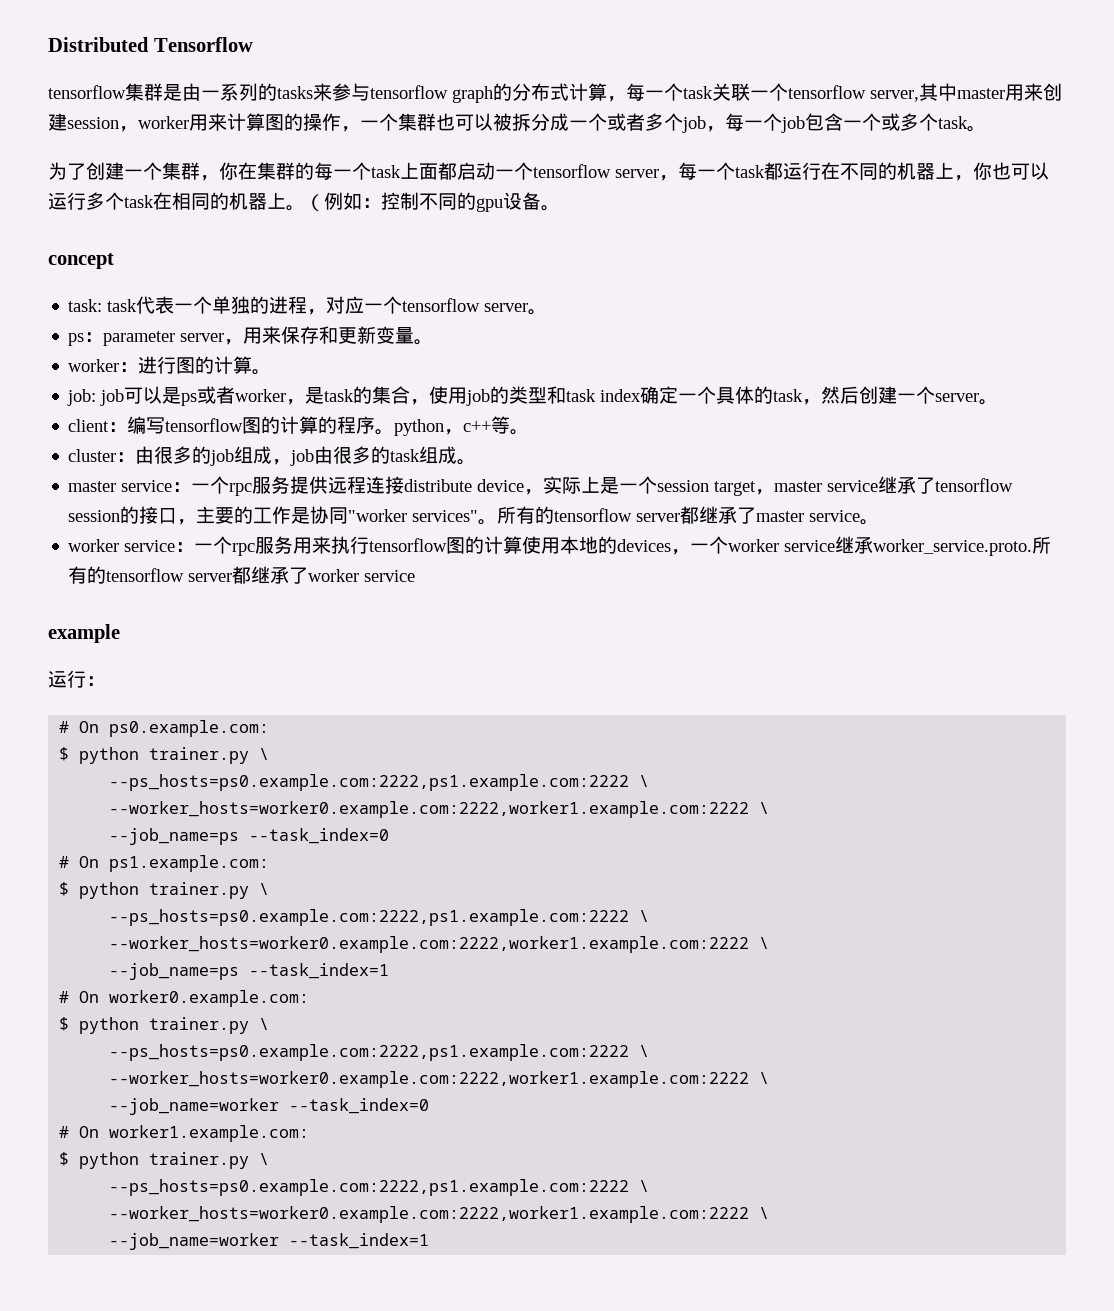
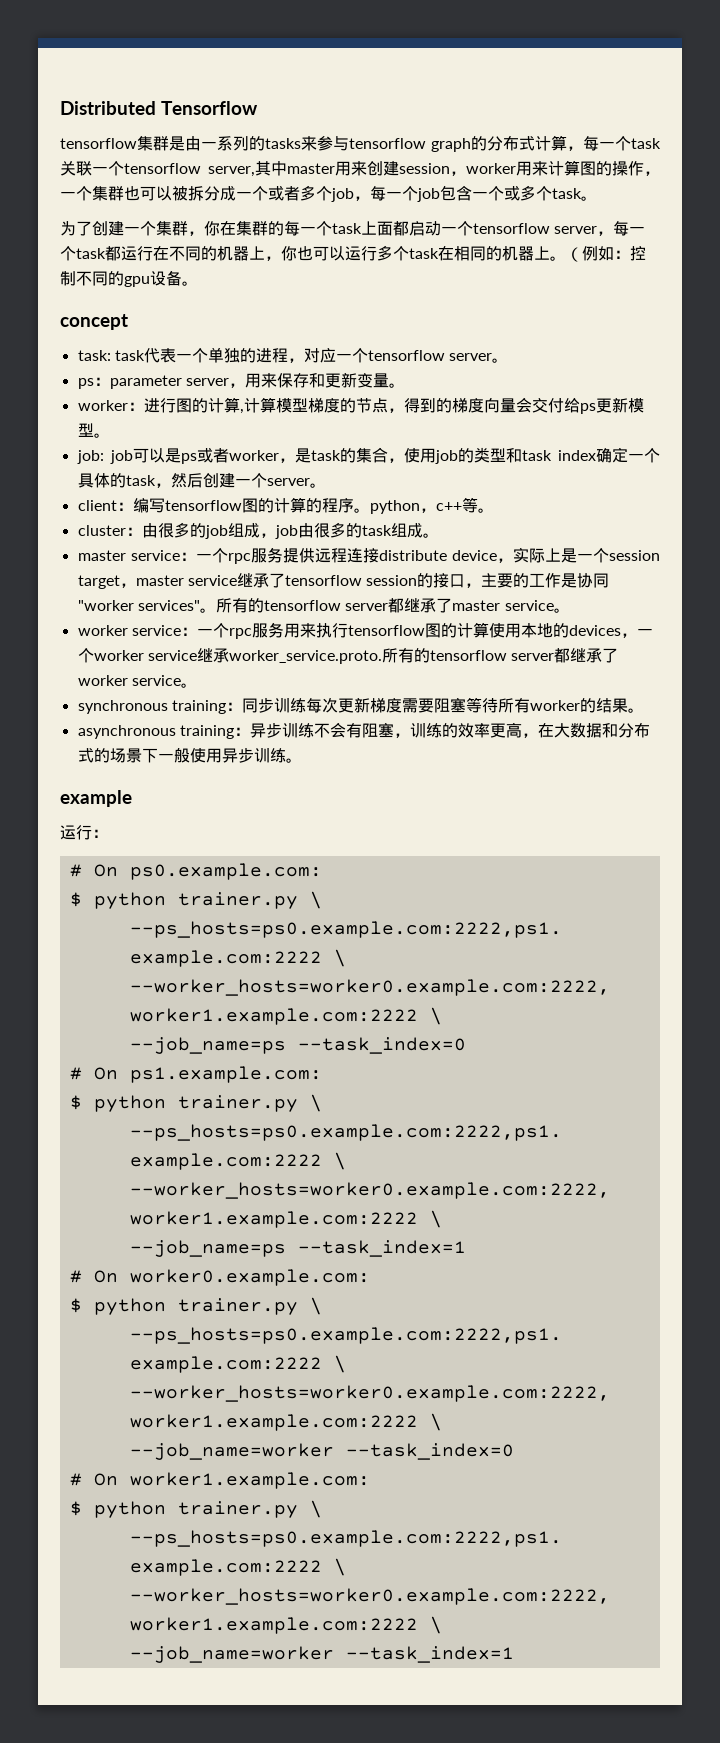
- worker：进行图的计算。
+ worker：进行图的计算,计算模型梯度的节点，得到的梯度向量会交付给ps更新模型。
- worker service：一个rpc服务用来执行tensorflow图的计算使用本地的devices，一个worker service继承worker_service.proto.所有的tensorflow server都继承了worker service
+ worker service：一个rpc服务用来执行tensorflow图的计算使用本地的devices，一个worker service继承worker_service.proto.所有的tensorflow server都继承了worker service。
+ synchronous training：同步训练每次更新梯度需要阻塞等待所有worker的结果。
+ asynchronous training：异步训练不会有阻塞，训练的效率更高，在大数据和分布式的场景下一般使用异步训练。

